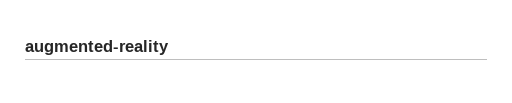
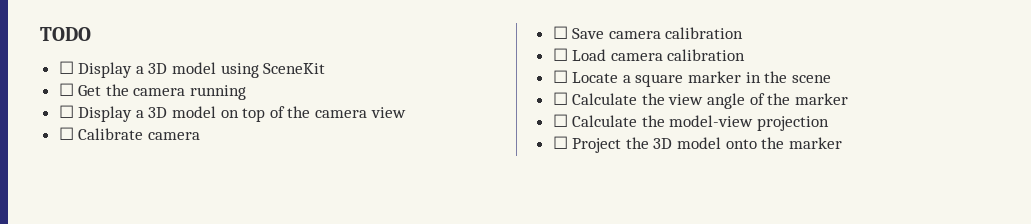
- augmented-reality
+ TODO
+ ☐ Display a 3D model using SceneKit
+ ☐ Get the camera running
+ ☐ Display a 3D model on top of the camera view
+ ☐ Calibrate camera
+ ☐ Save camera calibration
+ ☐ Load camera calibration
+ ☐ Locate a square marker in the scene
+ ☐ Calculate the view angle of the marker
+ ☐ Calculate the model-view projection
+ ☐ Project the 3D model onto the marker

